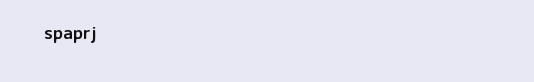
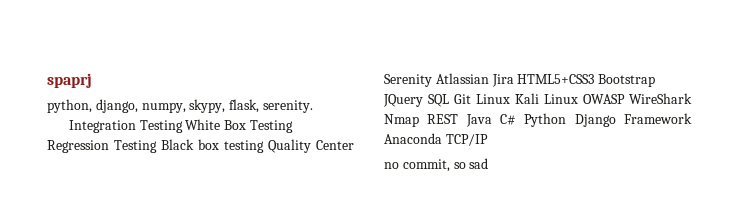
+ python, django, numpy, skypy, flask, serenity.
+ Integration Testing White Box Testing Regression Testing Black box testing Quality Center Serenity Atlassian Jira HTML5+CSS3 Bootstrap JQuery SQL Git Linux Kali Linux OWASP WireShark Nmap REST Java C# Python Django Framework Anaconda TCP/IP
+ no commit, so sad

